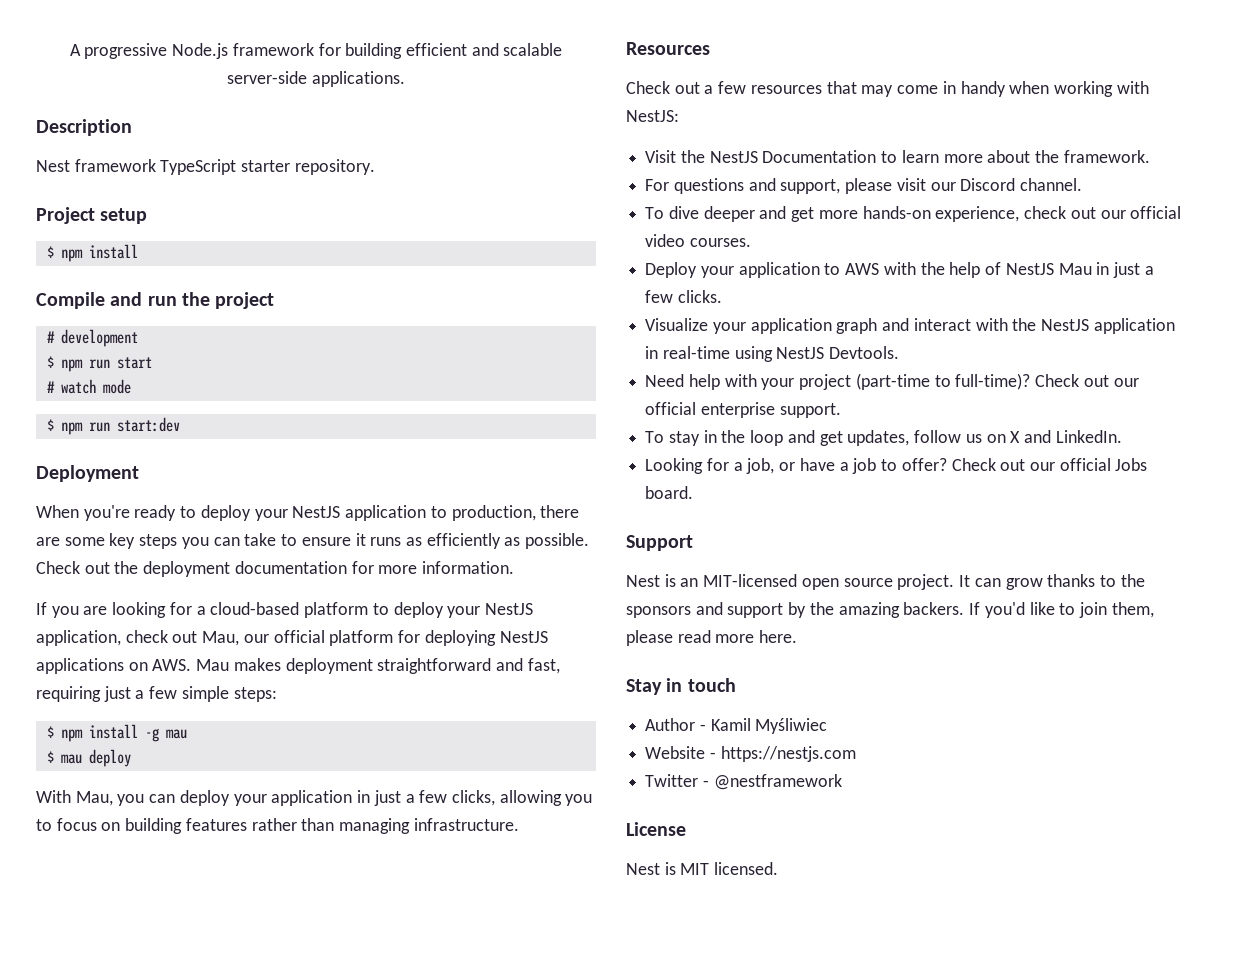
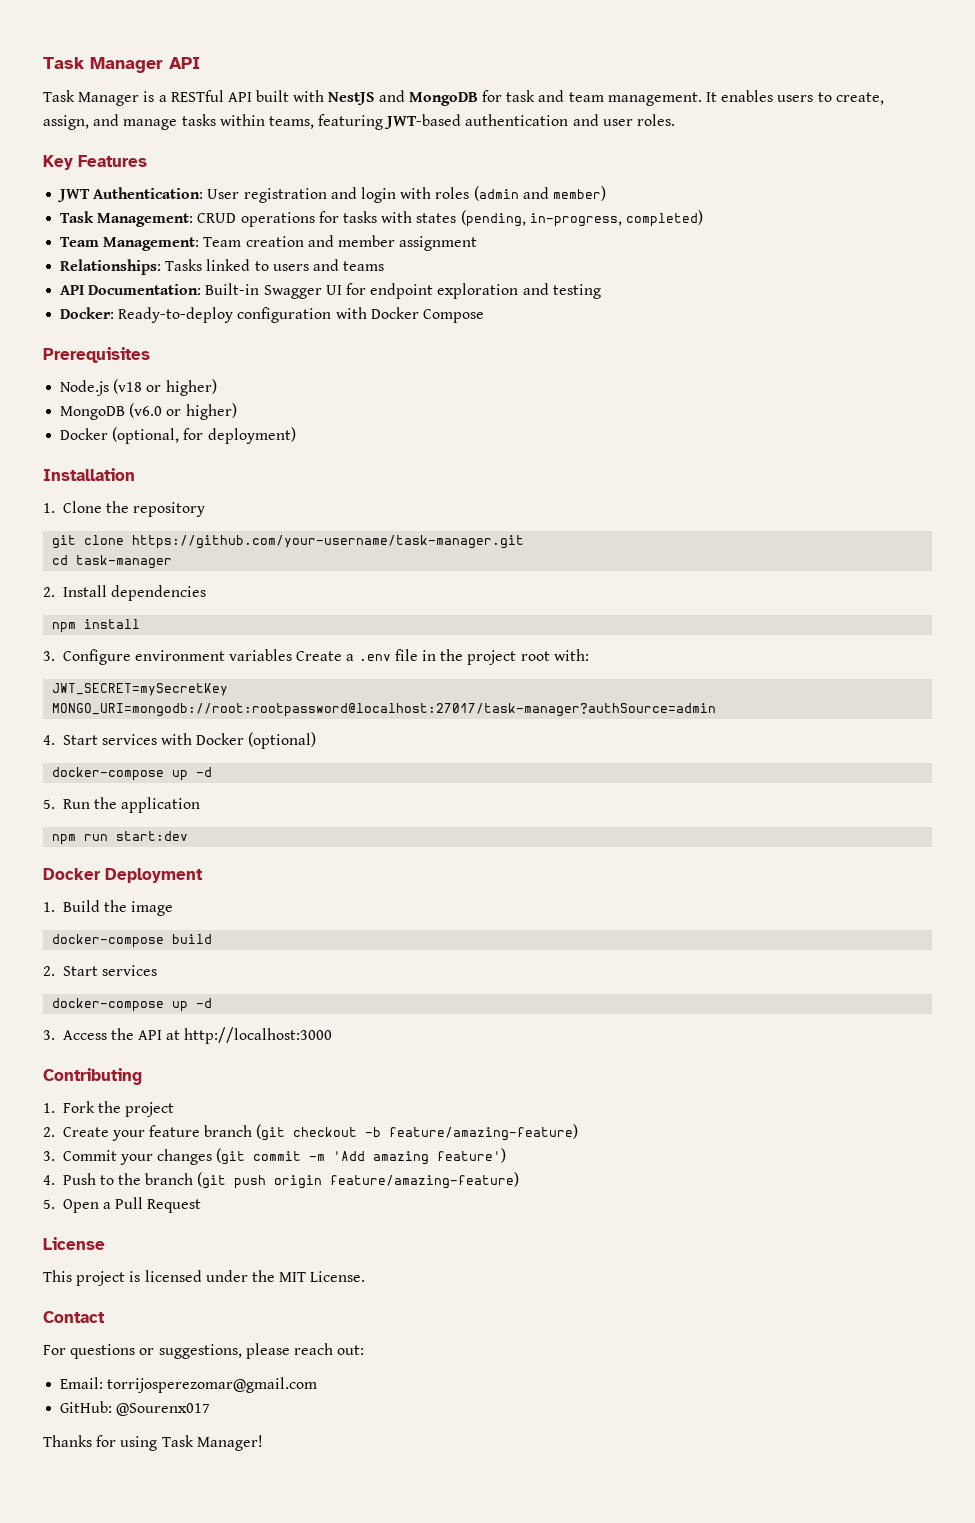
- A progressive Node.js framework for building efficient and scalable server-side applications.
- Description
- Nest framework TypeScript starter repository.
- Project setup
- $ npm install
- Compile and run the project
- # development
- $ npm run start
- # watch mode
- $ npm run start:dev
+ Task Manager API
+ Task Manager is a RESTful API built with NestJS and MongoDB for task and team management. It enables users to create, assign, and manage tasks within teams, featuring JWT-based authentication and user roles.
+ Key Features
+ JWT Authentication: User registration and login with roles (admin and member)
+ Task Management: CRUD operations for tasks with states (pending, in-progress, completed)
+ Team Management: Team creation and member assignment
+ Relationships: Tasks linked to users and teams
+ API Documentation: Built-in Swagger UI for endpoint exploration and testing
+ Docker: Ready-to-deploy configuration with Docker Compose
+ Prerequisites
+ Node.js (v18 or higher)
+ MongoDB (v6.0 or higher)
+ Docker (optional, for deployment)
+ Installation
+ 1. Clone the repository
+ git clone https://github.com/your-username/task-manager.git
+ cd task-manager
+ 2. Install dependencies
+ npm install
+ 3. Configure environment variables Create a .env file in the project root with:
+ JWT_SECRET=mySecretKey
+ MONGO_URI=mongodb://root:rootpassword@localhost:27017/task-manager?authSource=admin
+ 4. Start services with Docker (optional)
+ docker-compose up -d
+ 5. Run the application
+ npm run start:dev
- Deployment
+ Docker Deployment
- When you're ready to deploy your NestJS application to production, there are some key steps you can take to ensure it runs as efficiently as possible. Check out the deployment documentation for more information.
- If you are looking for a cloud-based platform to deploy your NestJS application, check out Mau, our official platform for deploying NestJS applications on AWS. Mau makes deployment straightforward and fast, requiring just a few simple steps:
- $ npm install -g mau
- $ mau deploy
- With Mau, you can deploy your application in just a few clicks, allowing you to focus on building features rather than managing infrastructure.
- Resources
- Check out a few resources that may come in handy when working with NestJS:
- Visit the NestJS Documentation to learn more about the framework.
- For questions and support, please visit our Discord channel.
- To dive deeper and get more hands-on experience, check out our official video courses.
- Deploy your application to AWS with the help of NestJS Mau in just a few clicks.
- Visualize your application graph and interact with the NestJS application in real-time using NestJS Devtools.
- Need help with your project (part-time to full-time)? Check out our official enterprise support.
- To stay in the loop and get updates, follow us on X and LinkedIn.
- Looking for a job, or have a job to offer? Check out our official Jobs board.
- Support
- Nest is an MIT-licensed open source project. It can grow thanks to the sponsors and support by the amazing backers. If you'd like to join them, please read more here.
- Stay in touch
- Author - Kamil Myśliwiec
- Website - https://nestjs.com
- Twitter - @nestframework
+ 1. Build the image
+ docker-compose build
+ 2. Start services
+ docker-compose up -d
+ 3. Access the API at http://localhost:3000
+ Contributing
+ 1. Fork the project
+ 2. Create your feature branch (git checkout -b feature/amazing-feature)
+ 3. Commit your changes (git commit -m 'Add amazing feature')
+ 4. Push to the branch (git push origin feature/amazing-feature)
+ 5. Open a Pull Request
  License
- Nest is MIT licensed.
+ This project is licensed under the MIT License.
+ Contact
+ For questions or suggestions, please reach out:
+ Email: torrijosperezomar@gmail.com
+ GitHub: @Sourenx017
+ Thanks for using Task Manager!

